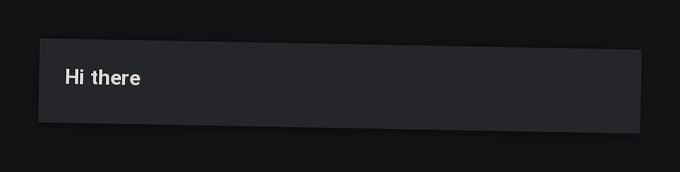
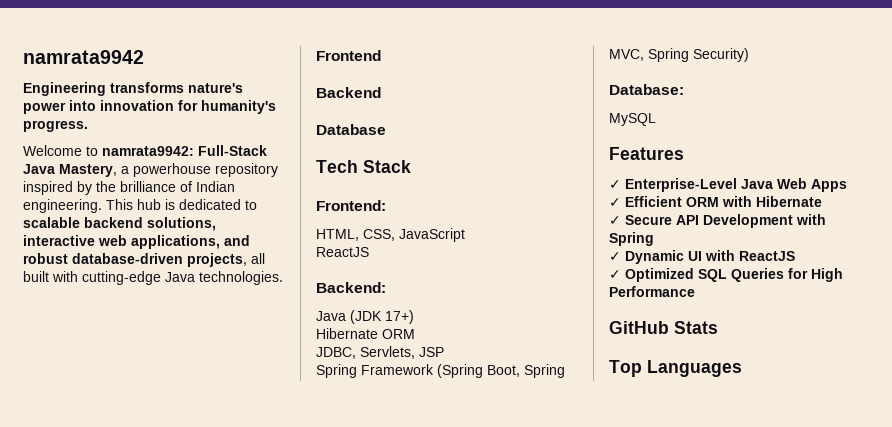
- Hi there
+ namrata9942
+ Engineering transforms nature's power into innovation for humanity's progress.
+ Welcome to namrata9942: Full-Stack Java Mastery, a powerhouse repository inspired by the brilliance of Indian engineering. This hub is dedicated to scalable backend solutions, interactive web applications, and robust database-driven projects, all built with cutting-edge Java technologies.
+ Frontend
+ Backend
+ Database
+ Tech Stack
+ Frontend:
+ HTML, CSS, JavaScript
+ ReactJS
+ Backend:
+ Java (JDK 17+)
+ Hibernate ORM
+ JDBC, Servlets, JSP
+ Spring Framework (Spring Boot, Spring MVC, Spring Security)
+ Database:
+ MySQL
+ Features
+ ✓ Enterprise-Level Java Web Apps
+ ✓ Efficient ORM with Hibernate
+ ✓ Secure API Development with Spring
+ ✓ Dynamic UI with ReactJS
+ ✓ Optimized SQL Queries for High Performance
+ GitHub Stats
+ Top Languages

